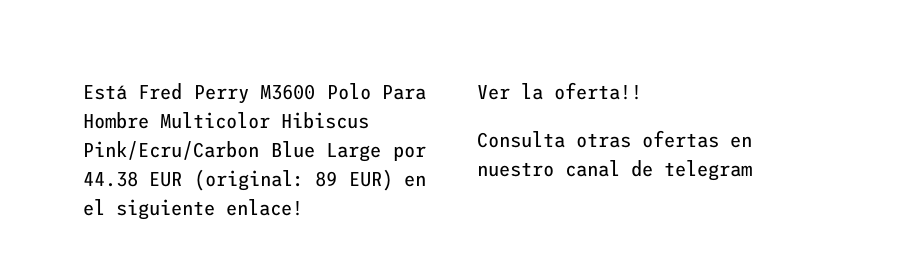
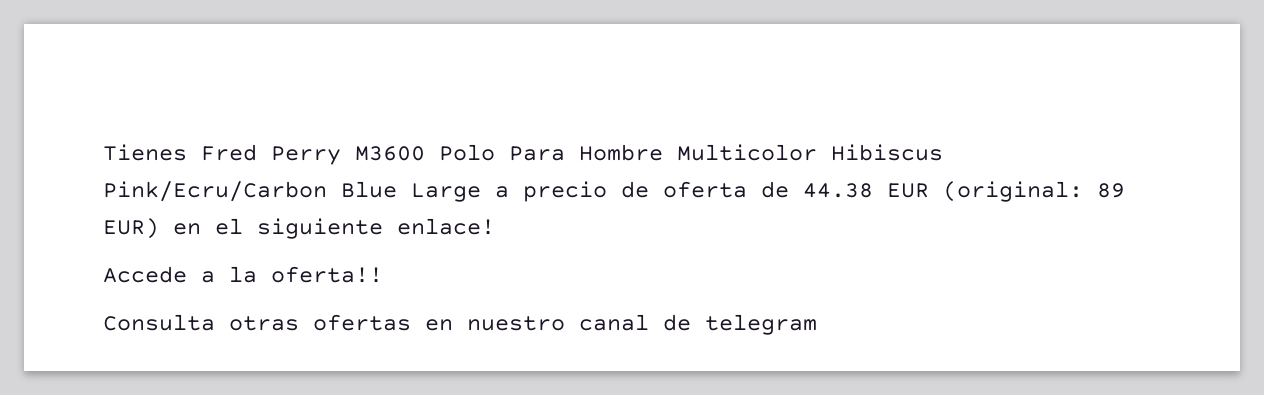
- Está Fred Perry M3600 Polo Para Hombre Multicolor Hibiscus Pink/Ecru/Carbon Blue Large por 44.38 EUR (original: 89 EUR) en el siguiente enlace!
+ Tienes Fred Perry M3600 Polo Para Hombre Multicolor Hibiscus Pink/Ecru/Carbon Blue Large a precio de oferta de 44.38 EUR (original: 89 EUR) en el siguiente enlace!
- Ver la oferta!!
+ Accede a la oferta!!

